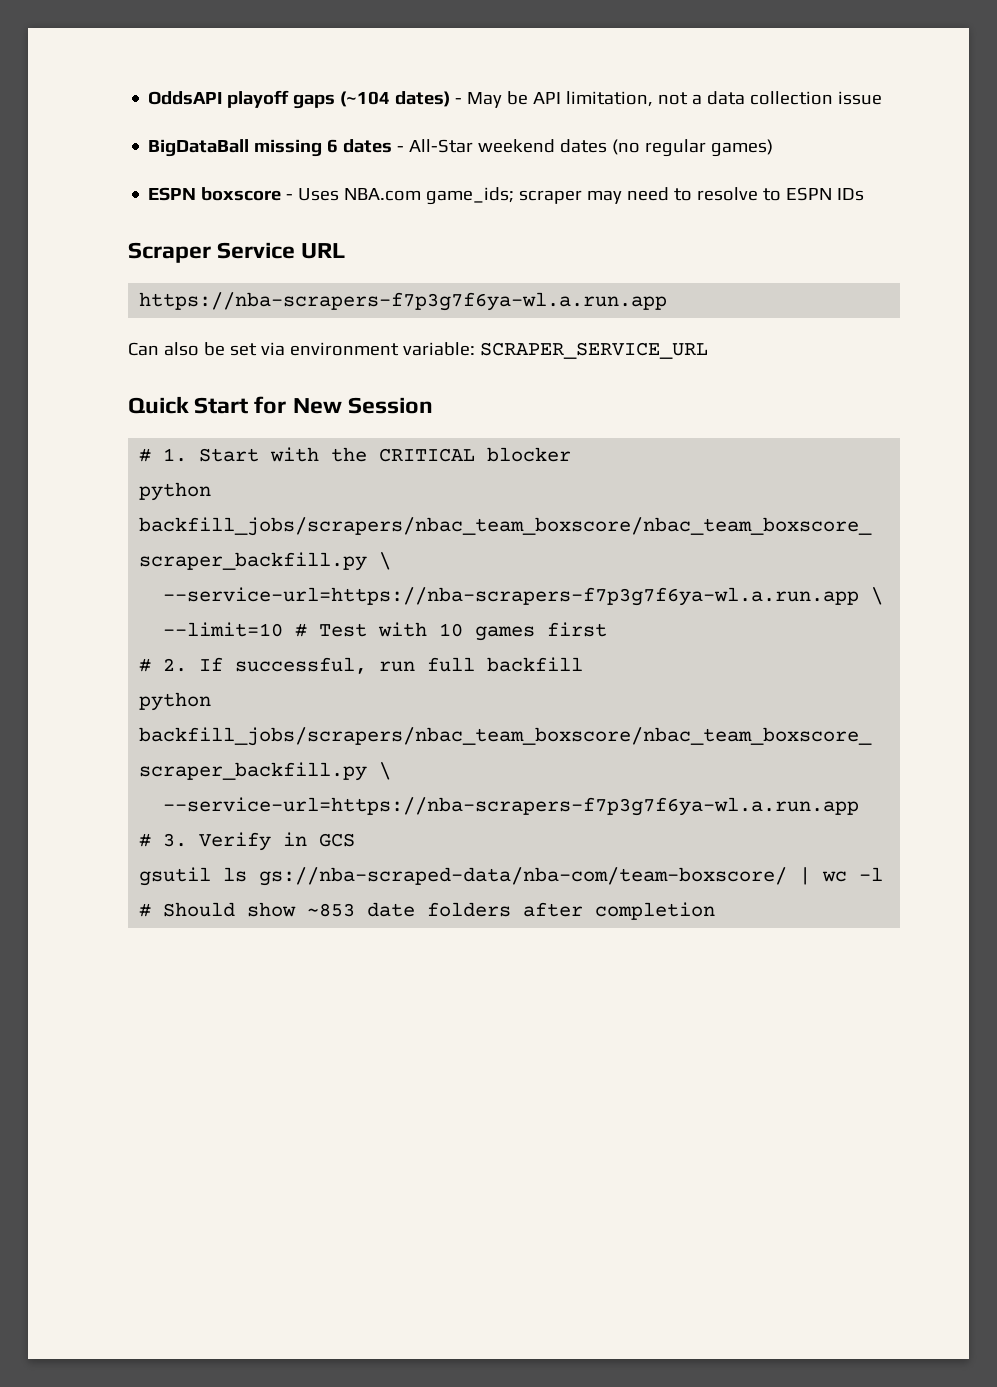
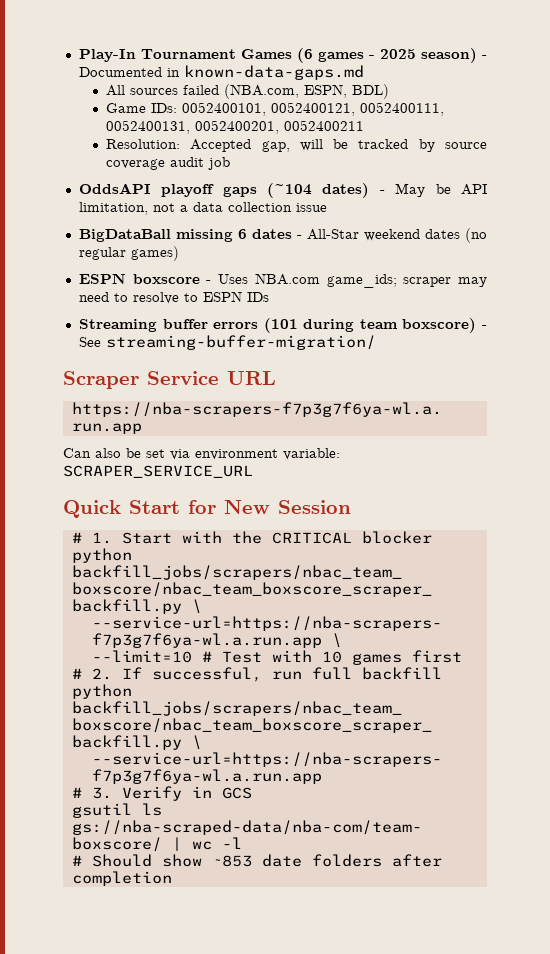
+ Play-In Tournament Games (6 games - 2025 season) - Documented in known-data-gaps.md
+ All sources failed (NBA.com, ESPN, BDL)
+ Game IDs: 0052400101, 0052400121, 0052400111, 0052400131, 0052400201, 0052400211
+ Resolution: Accepted gap, will be tracked by source coverage audit job
+ Streaming buffer errors (101 during team boxscore) - See streaming-buffer-migration/

